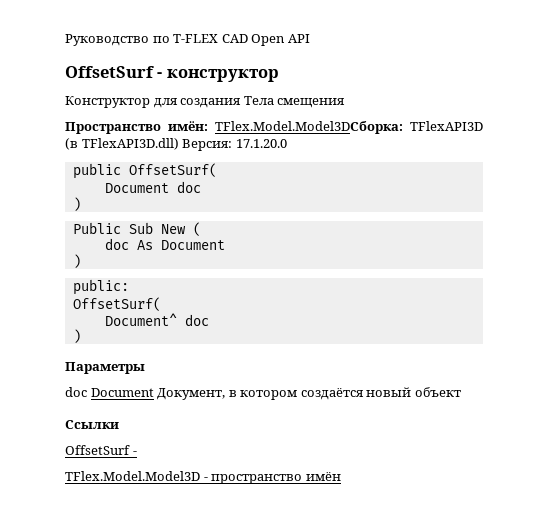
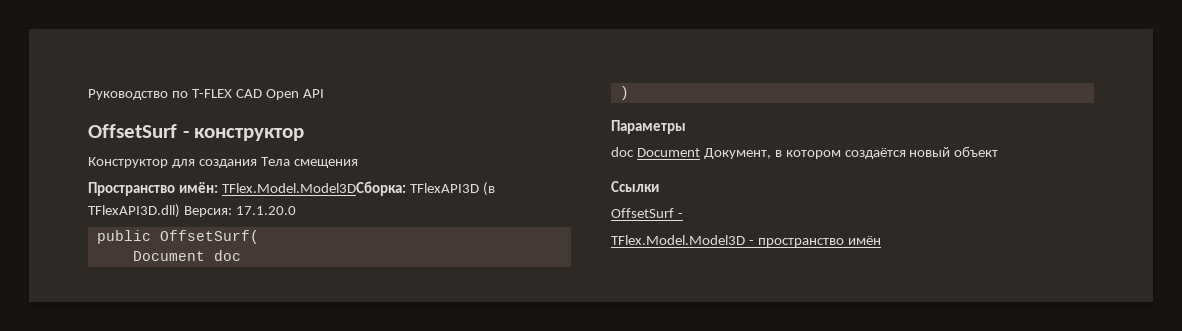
- Public Sub New (
- doc As Document
- )
- public:
- OffsetSurf(
- Document^ doc
- )

